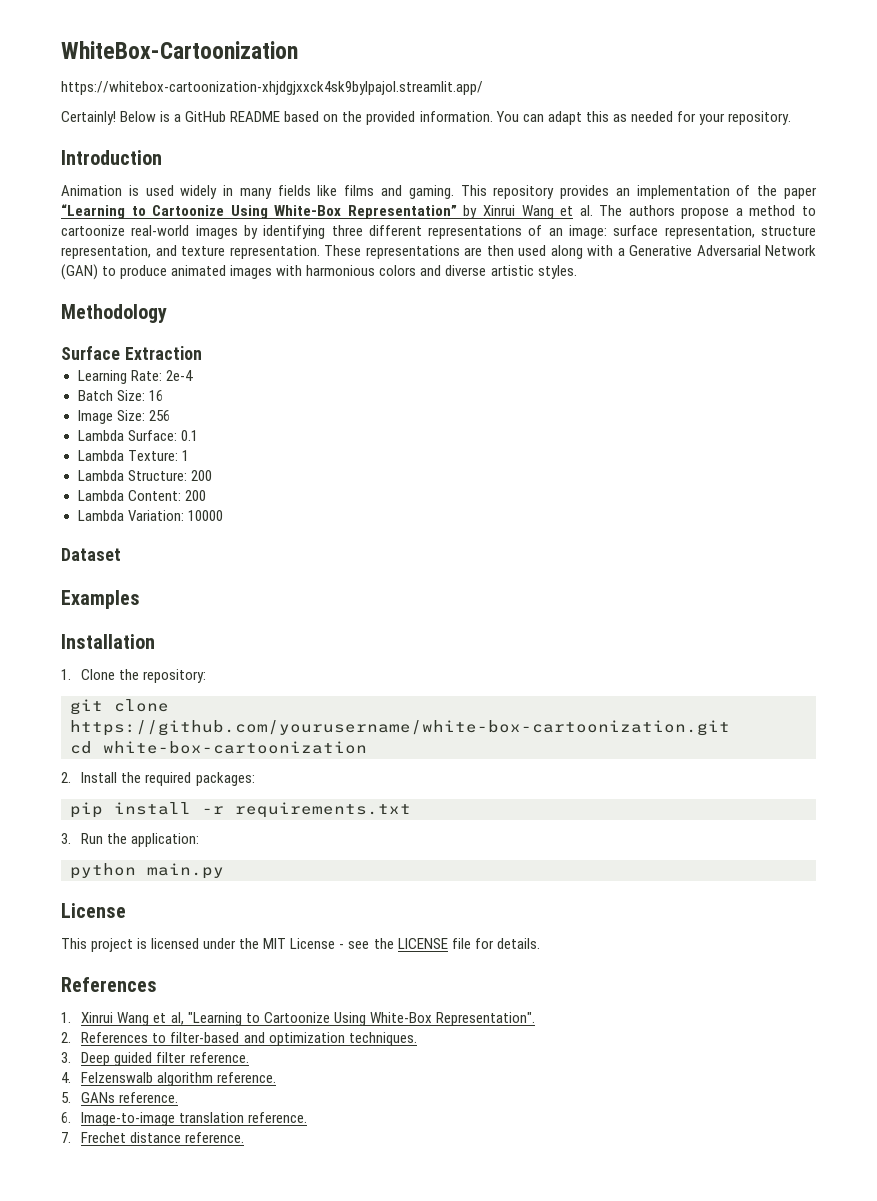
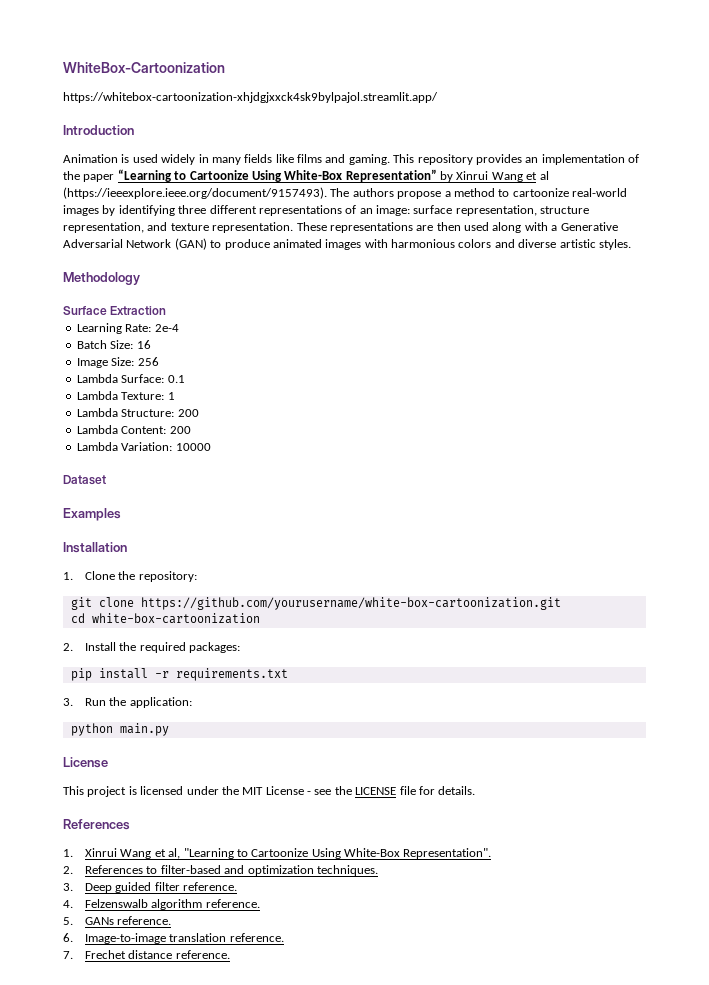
- Certainly! Below is a GitHub README based on the provided information. You can adapt this as needed for your repository.
- This repository provides an implementation of the paper “Learning to Cartoonize Using White-Box Representation” by Xinrui Wang et al. The authors propose a method to cartoonize real-world images by identifying three different representations of an image: surface representation, structure representation, and texture representation.
+ This repository provides an implementation of the paper “Learning to Cartoonize Using White-Box Representation” by Xinrui Wang et al (https://ieeexplore.ieee.org/document/9157493). The authors propose a method to cartoonize real-world images by identifying three different representations of an image: surface representation, structure representation, and texture representation.

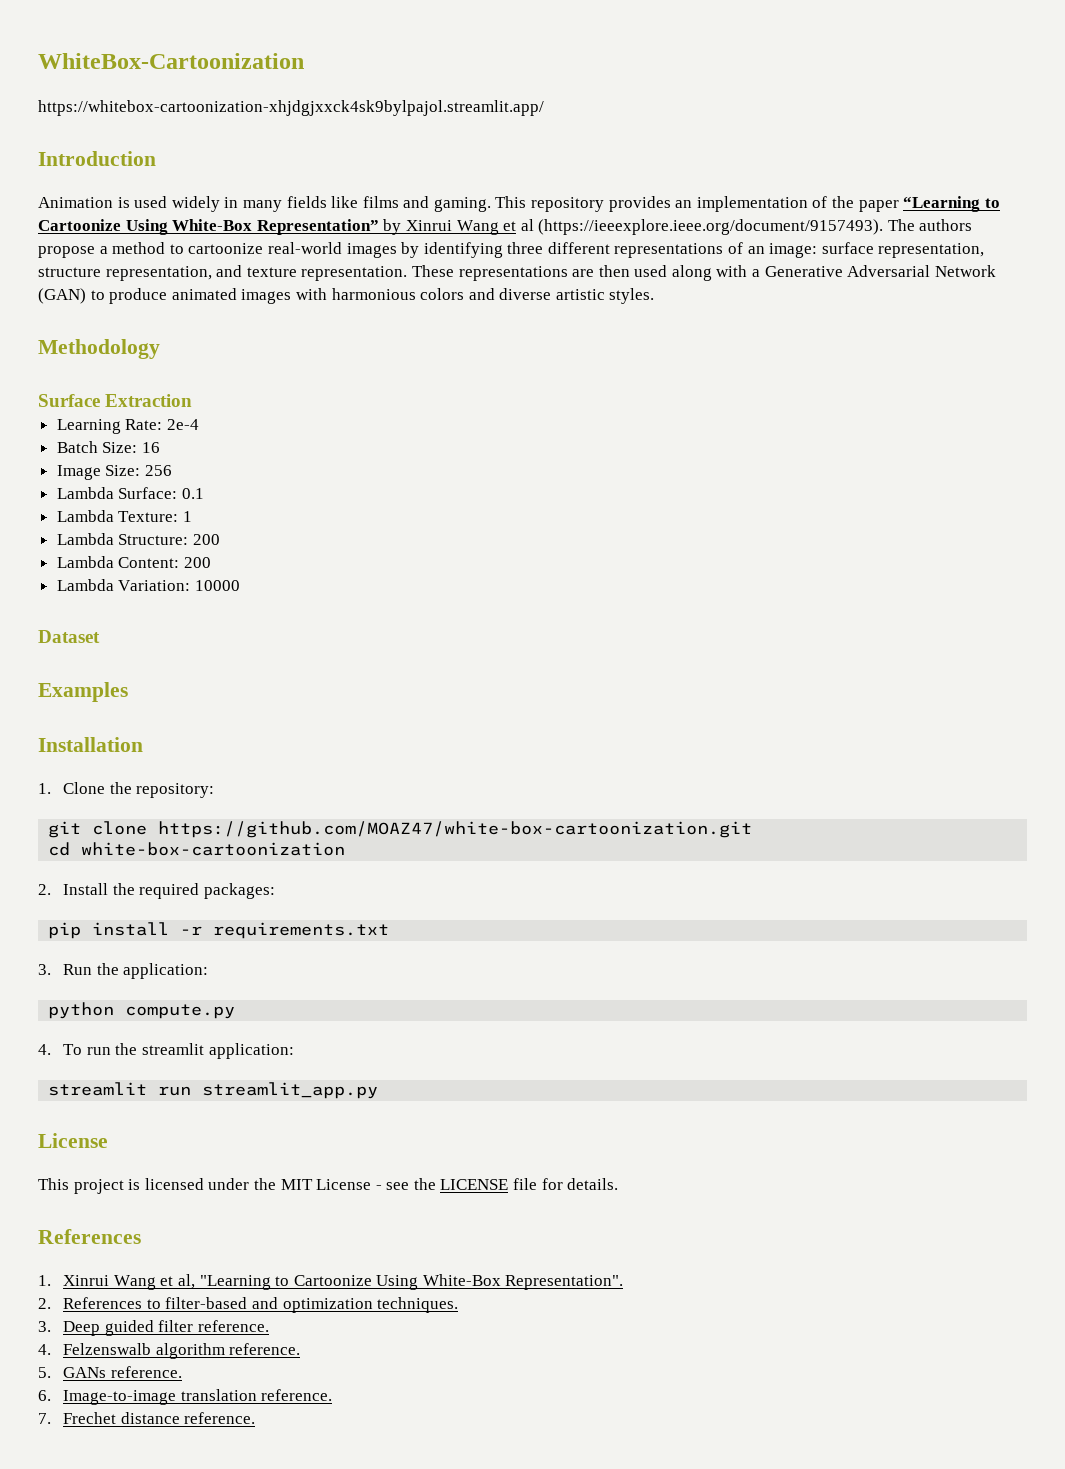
- git clone https://github.com/yourusername/white-box-cartoonization.git
+ git clone https://github.com/MOAZ47/white-box-cartoonization.git
- python main.py
+ python compute.py
+ 4. To run the streamlit application:
+ streamlit run streamlit_app.py

